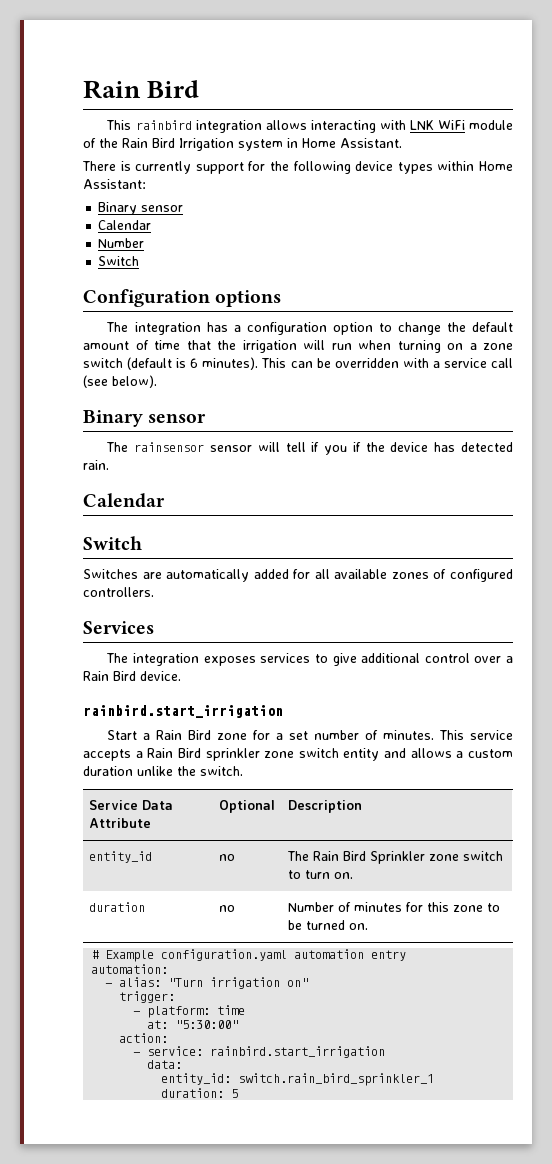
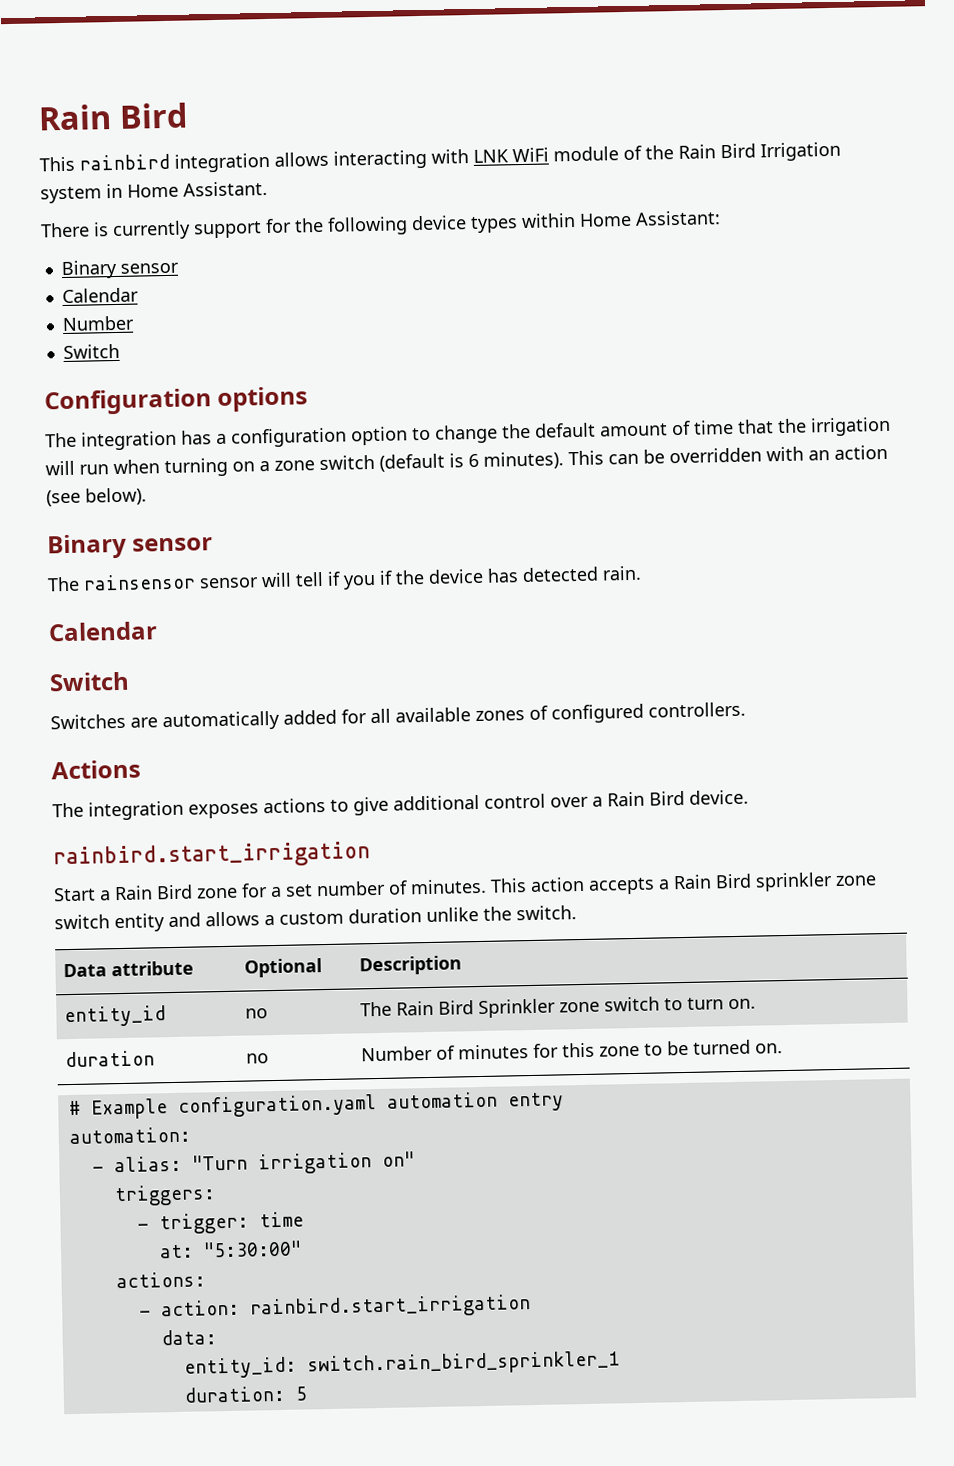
- This can be overridden with a service call (see below).
+ This can be overridden with an action (see below).
- Services
+ Actions
- The integration exposes services to give additional control over a Rain Bird device.
+ The integration exposes actions to give additional control over a Rain Bird device.
- This service accepts a Rain Bird sprinkler zone switch entity and allows a custom duration unlike the switch.
+ This action accepts a Rain Bird sprinkler zone switch entity and allows a custom duration unlike the switch.
- Service Data Attribute | Optional | Description
+ Data attribute | Optional | Description
- trigger:
- - platform: time
+ triggers:
+ - trigger: time
- action:
- - service: rainbird.start_irrigation
+ actions:
+ - action: rainbird.start_irrigation

